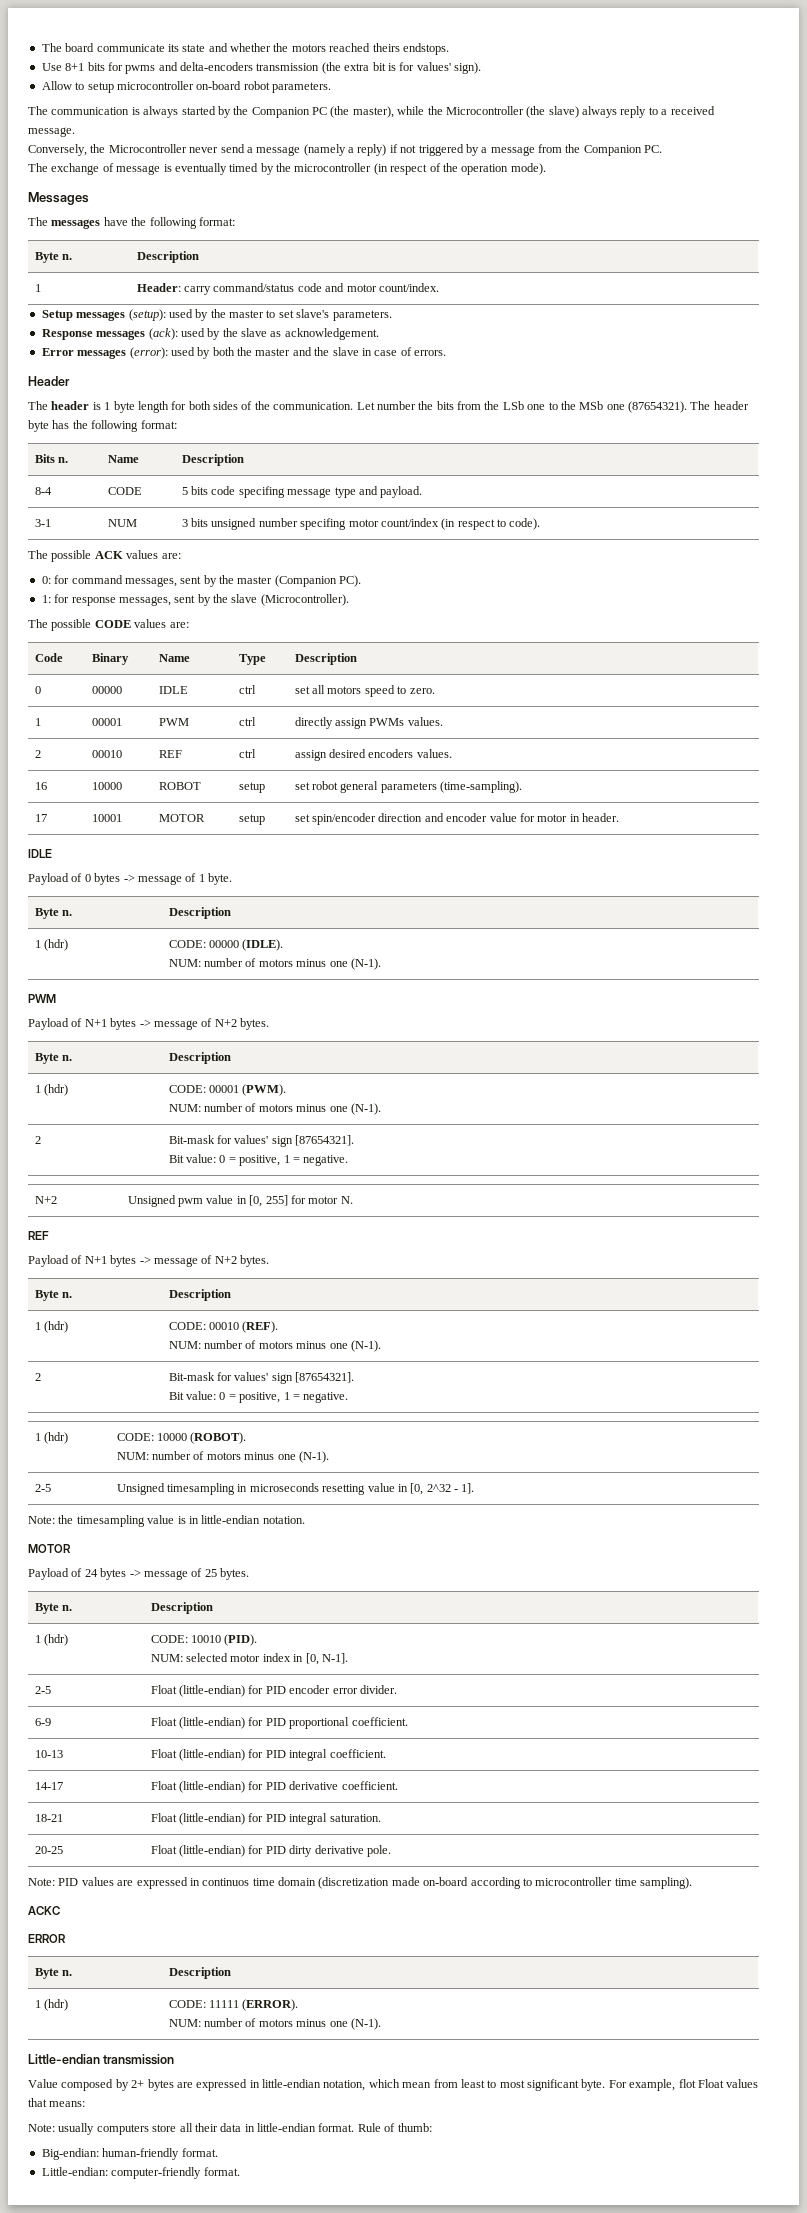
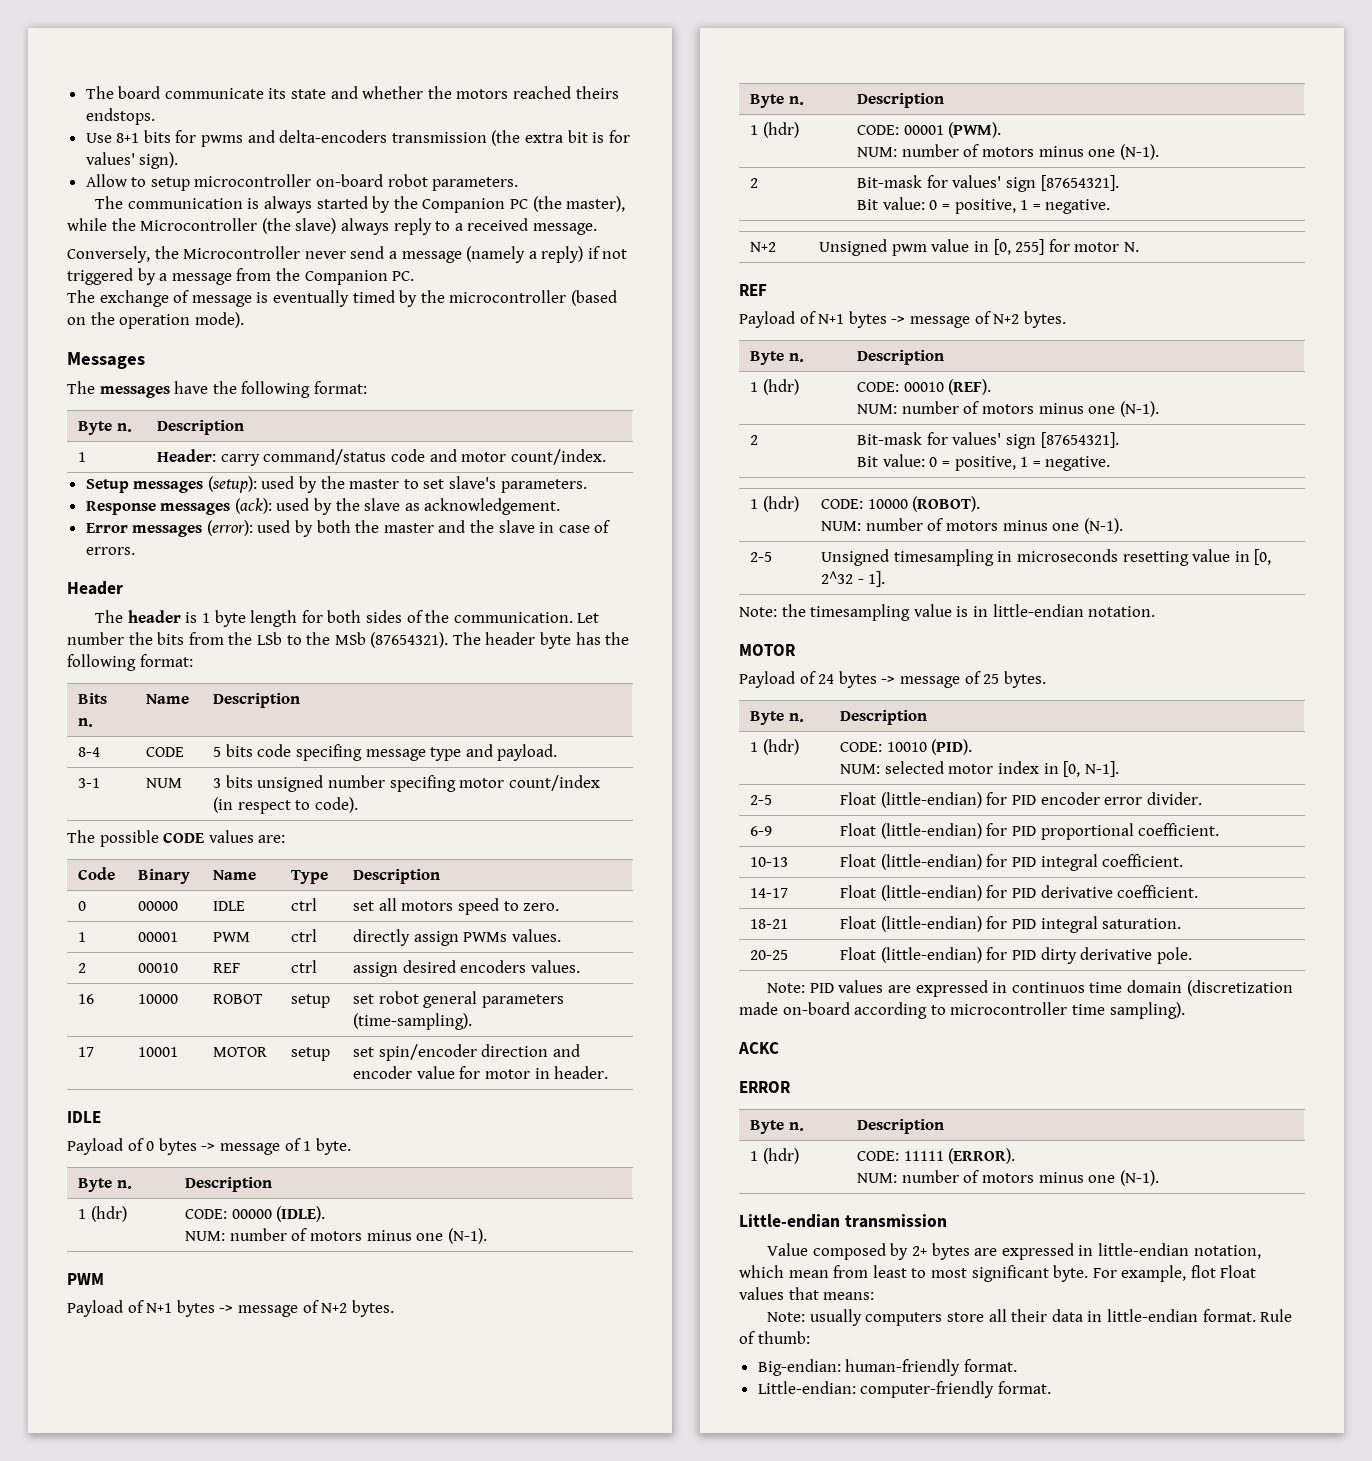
- The exchange of message is eventually timed by the microcontroller (in respect of the operation mode).
+ The exchange of message is eventually timed by the microcontroller (based on the operation mode).
- Let number the bits from the LSb one to the MSb one (87654321).
+ Let number the bits from the LSb to the MSb (87654321).
- The possible ACK values are:
- 0: for command messages, sent by the master (Companion PC).
- 1: for response messages, sent by the slave (Microcontroller).

